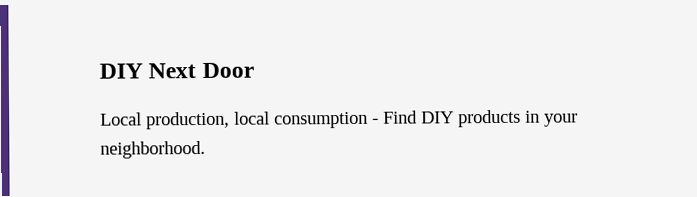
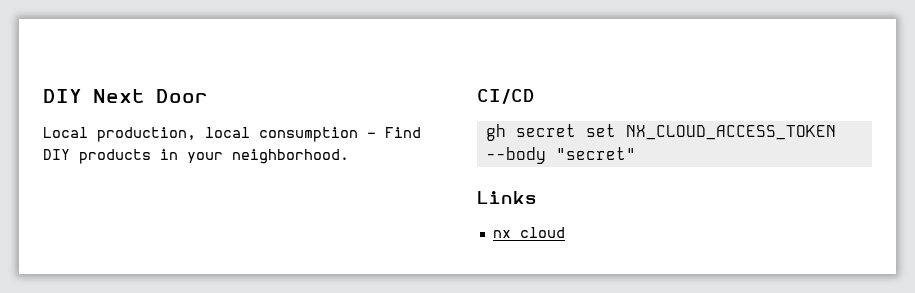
+ CI/CD
+ gh secret set NX_CLOUD_ACCESS_TOKEN --body "secret"
+ Links
+ nx cloud

